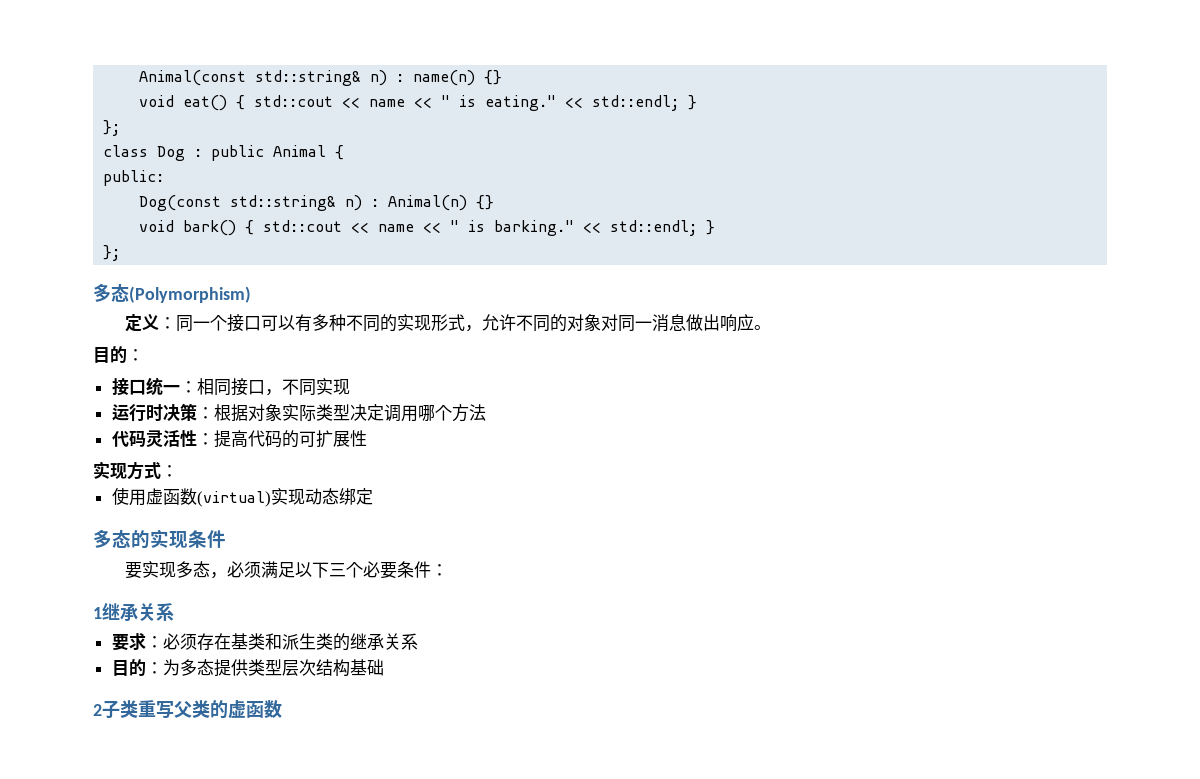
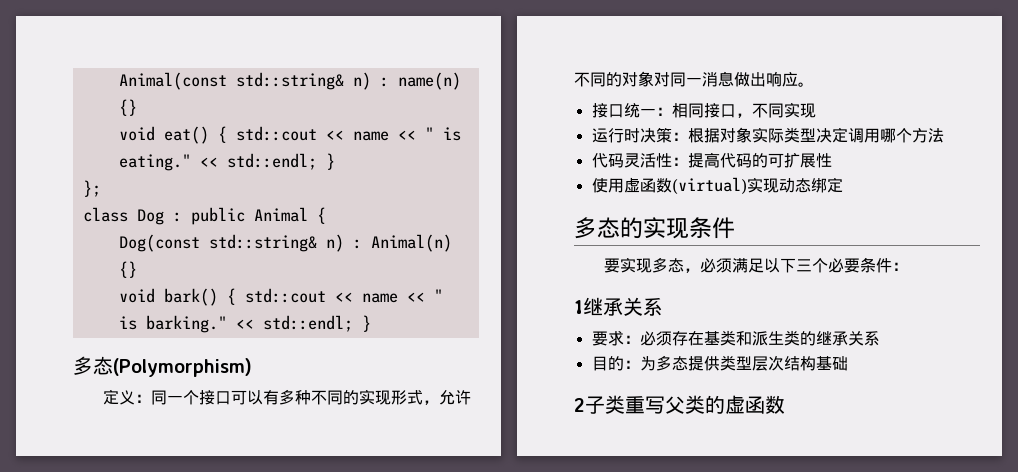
- public:
  void bark() { std::cout << name << " is barking." << std::endl; }
- };
  定义：同一个接口可以有多种不同的实现形式，允许不同的对象对同一消息做出响应。
- 目的：
- 实现方式：

